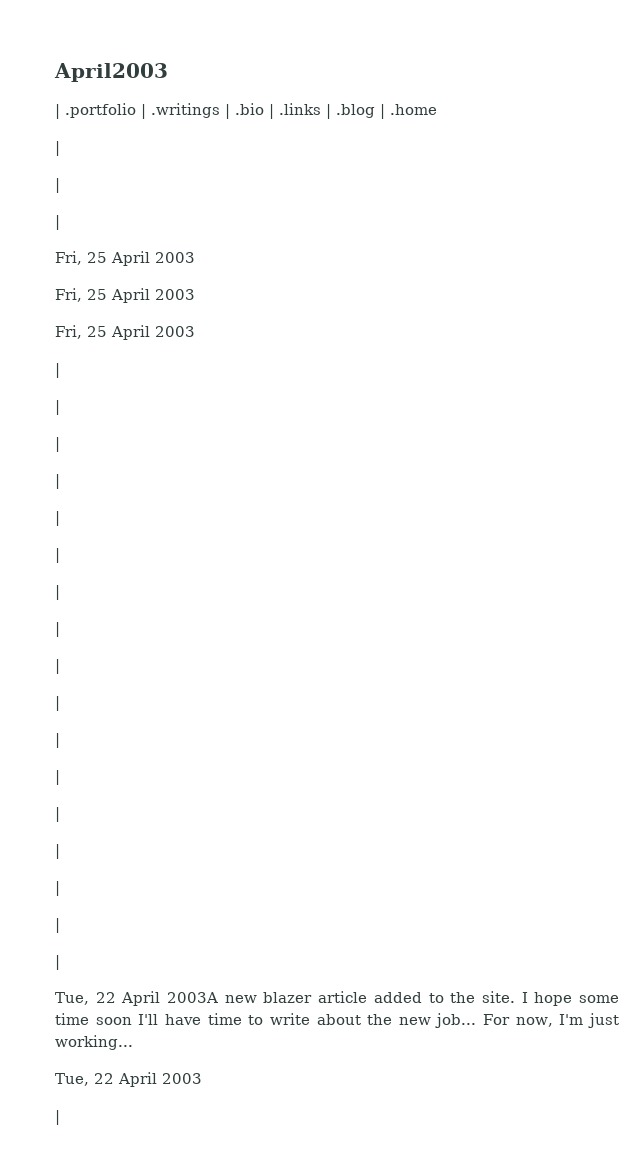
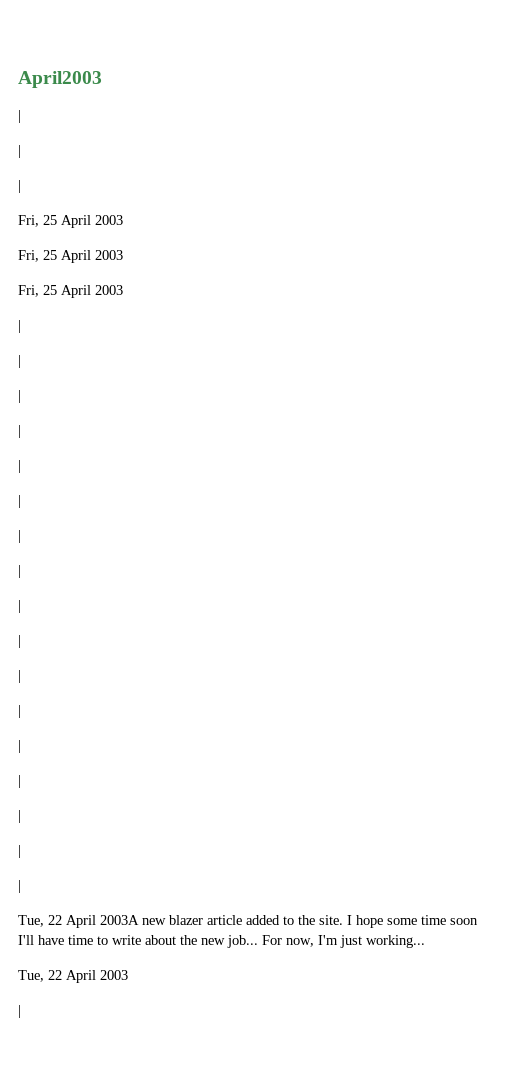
- | .portfolio | .writings | .bio | .links | .blog | .home

